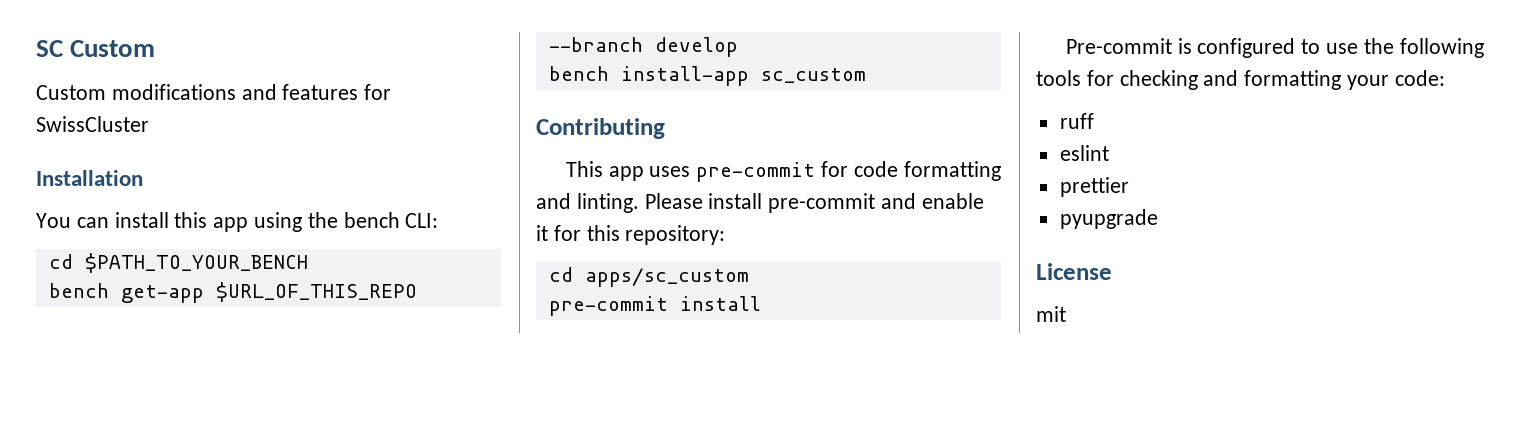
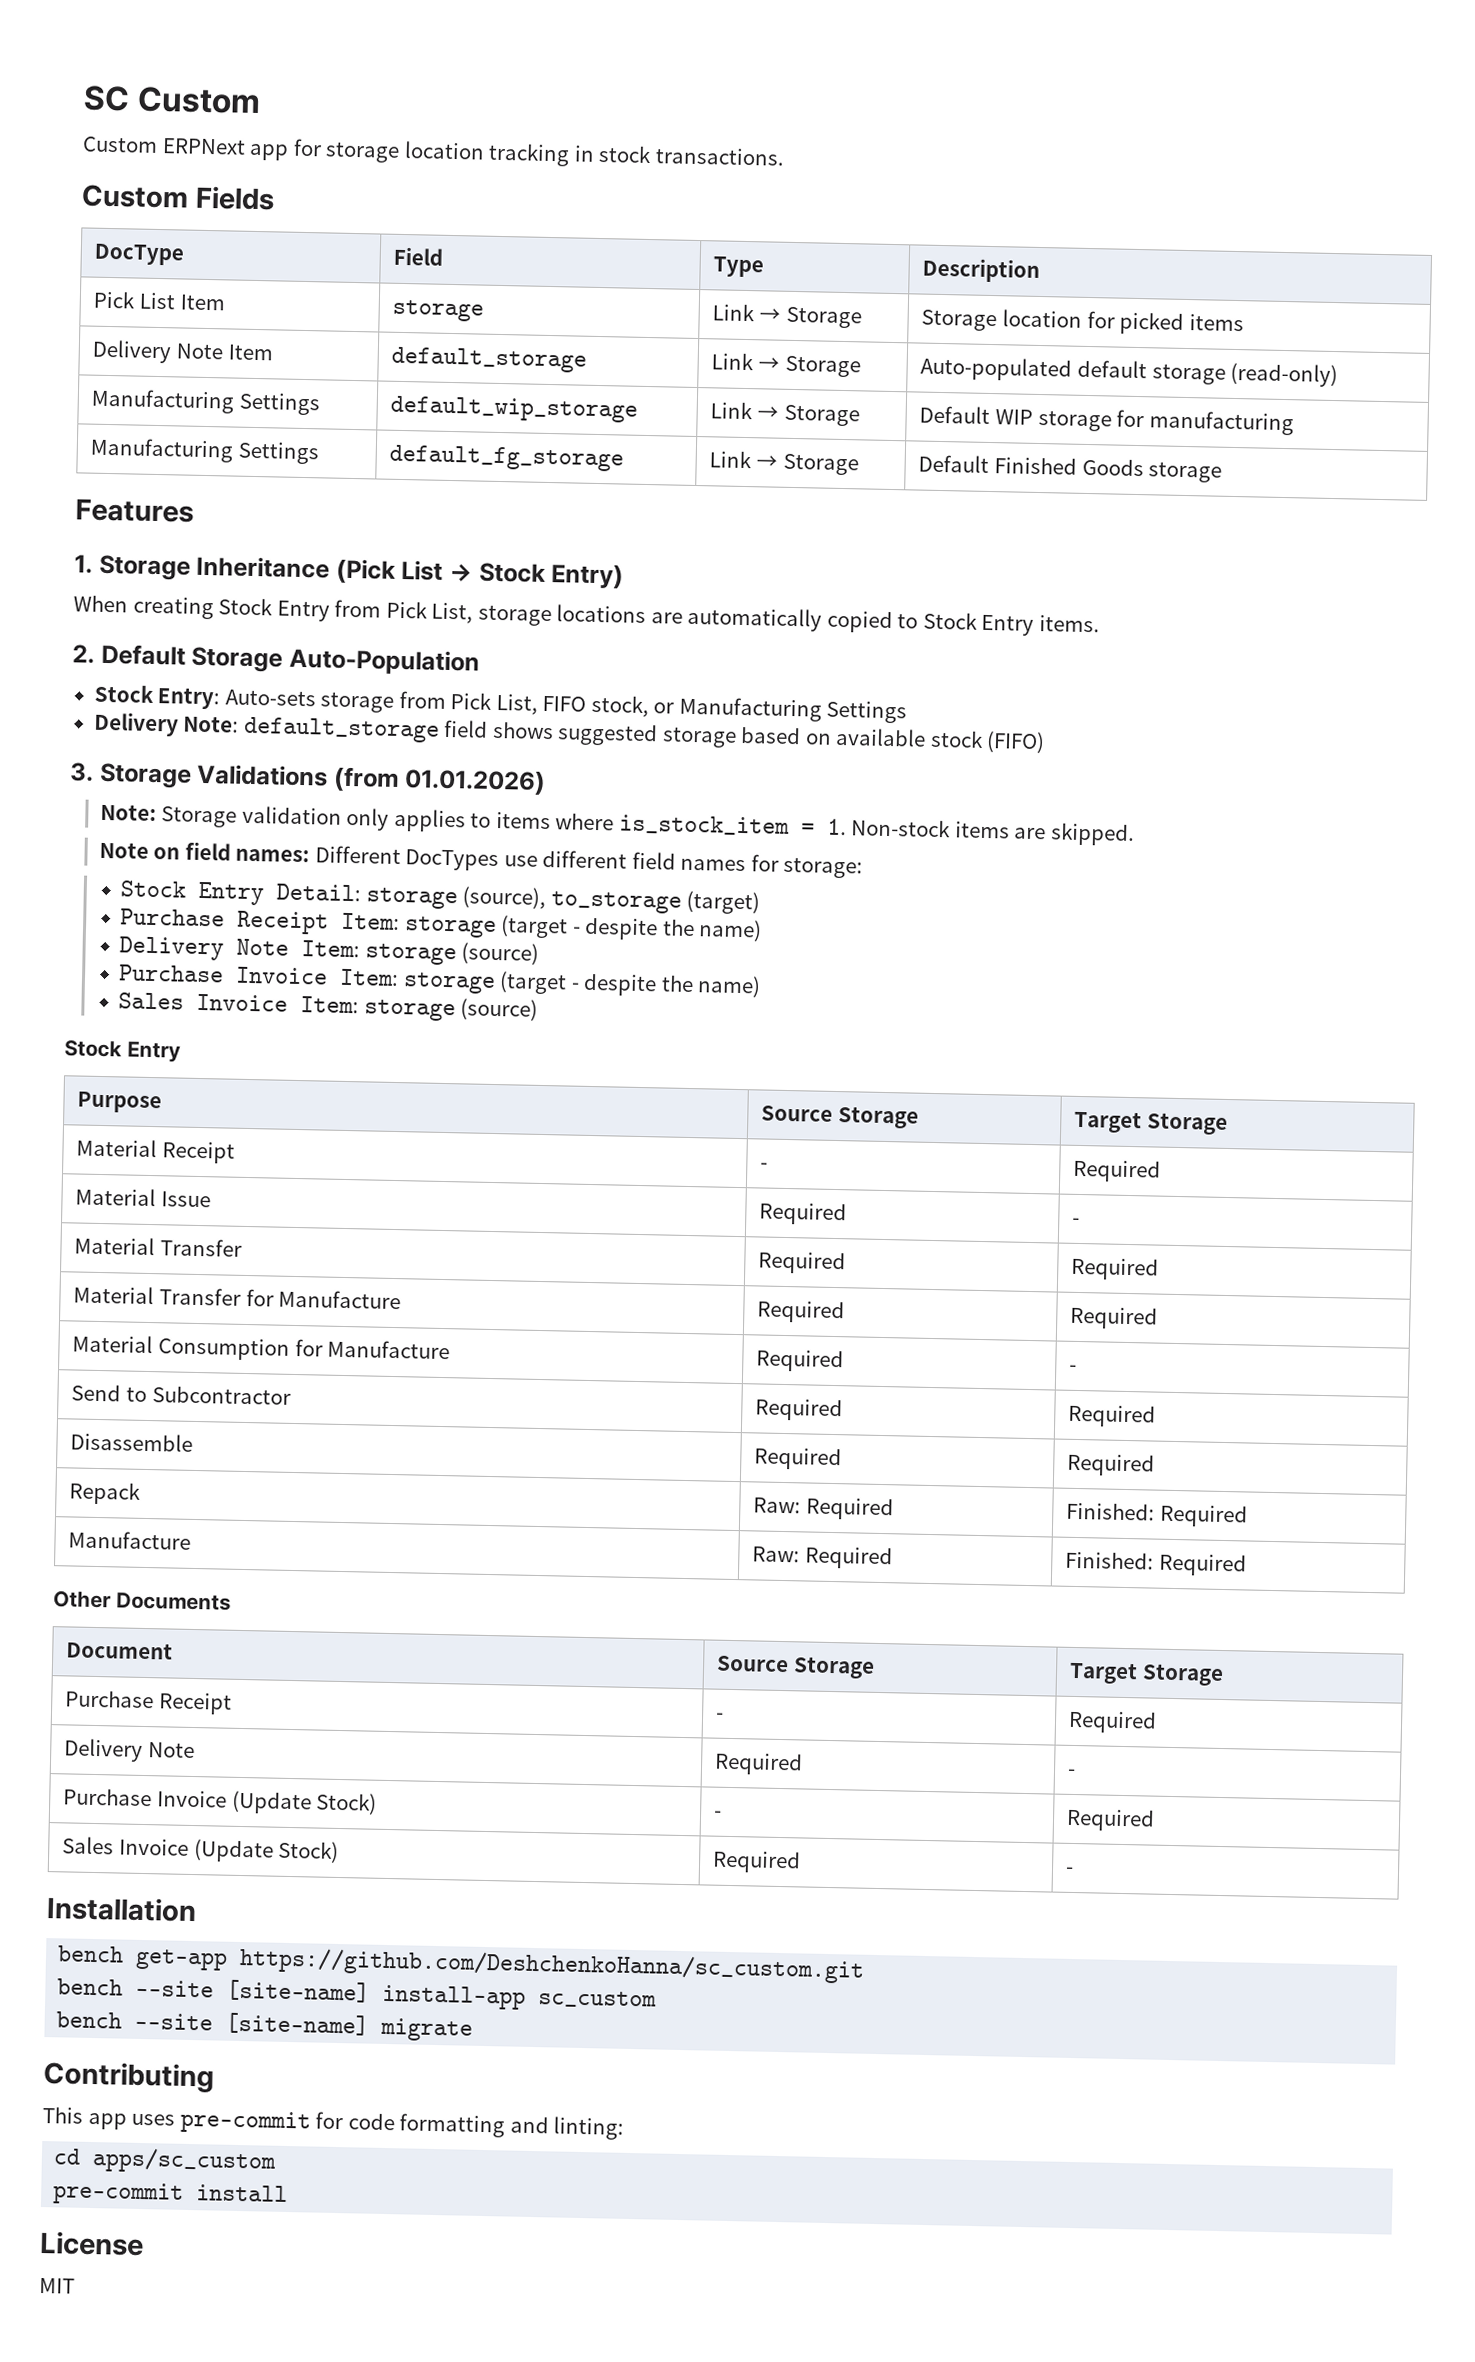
- Custom modifications and features for SwissCluster
+ Custom ERPNext app for storage location tracking in stock transactions.
+ Custom Fields
+ DocType | Field | Type | Description
+ Pick List Item | storage | Link → Storage | Storage location for picked items
+ Delivery Note Item | default_storage | Link → Storage | Auto-populated default storage (read-only)
+ Manufacturing Settings | default_wip_storage | Link → Storage | Default WIP storage for manufacturing
+ Manufacturing Settings | default_fg_storage | Link → Storage | Default Finished Goods storage
+ Features
+ 1. Storage Inheritance (Pick List → Stock Entry)
+ When creating Stock Entry from Pick List, storage locations are automatically copied to Stock Entry items.
+ 2. Default Storage Auto-Population
+ Stock Entry: Auto-sets storage from Pick List, FIFO stock, or Manufacturing Settings
+ Delivery Note: default_storage field shows suggested storage based on available stock (FIFO)
+ 3. Storage Validations (from 01.01.2026)
+ Note: Storage validation only applies to items where is_stock_item = 1. Non-stock items are skipped.
+ Note on field names: Different DocTypes use different field names for storage:
+ Stock Entry Detail: storage (source), to_storage (target)
+ Purchase Receipt Item: storage (target - despite the name)
+ Delivery Note Item: storage (source)
+ Purchase Invoice Item: storage (target - despite the name)
+ Sales Invoice Item: storage (source)
+ Stock Entry
+ Purpose | Source Storage | Target Storage
+ Material Receipt | - | Required
+ Material Issue | Required | -
+ Material Transfer | Required | Required
+ Material Transfer for Manufacture | Required | Required
+ Material Consumption for Manufacture | Required | -
+ Send to Subcontractor | Required | Required
+ Disassemble | Required | Required
+ Repack | Raw: Required | Finished: Required
+ Manufacture | Raw: Required | Finished: Required
+ Other Documents
+ Document | Source Storage | Target Storage
+ Purchase Receipt | - | Required
+ Delivery Note | Required | -
+ Purchase Invoice (Update Stock) | - | Required
+ Sales Invoice (Update Stock) | Required | -
  Installation
- You can install this app using the bench CLI:
- cd $PATH_TO_YOUR_BENCH
- bench get-app $URL_OF_THIS_REPO --branch develop
- bench install-app sc_custom
+ bench get-app https://github.com/DeshchenkoHanna/sc_custom.git
+ bench --site [site-name] install-app sc_custom
+ bench --site [site-name] migrate
- This app uses pre-commit for code formatting and linting. Please install pre-commit and enable it for this repository:
+ This app uses pre-commit for code formatting and linting:
  cd apps/sc_custom
  pre-commit install
- Pre-commit is configured to use the following tools for checking and formatting your code:
- ruff
- eslint
- prettier
- pyupgrade
- mit
+ MIT

